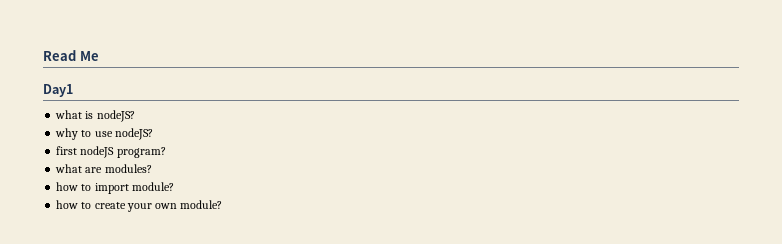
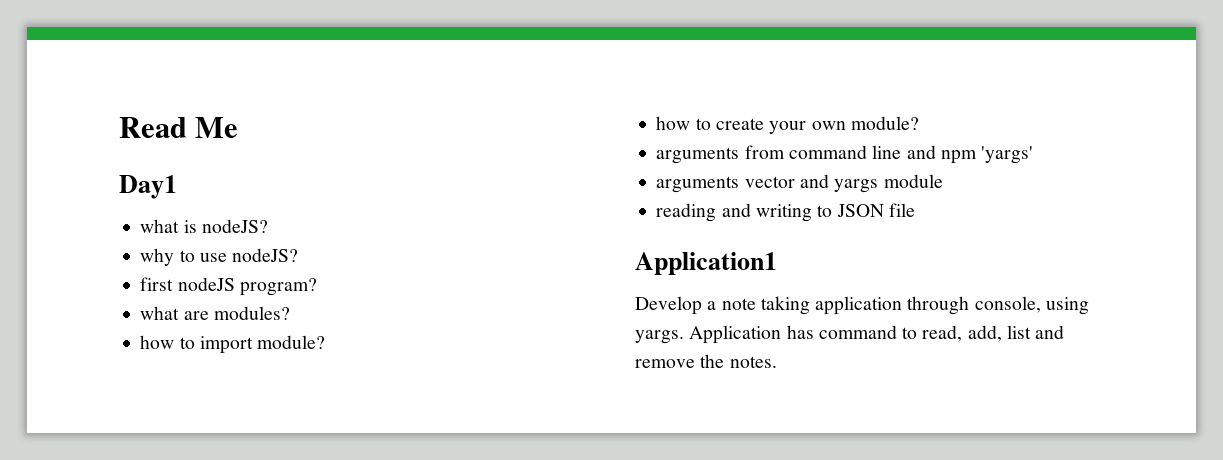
+ arguments from command line and npm 'yargs'
+ arguments vector and yargs module
+ reading and writing to JSON file
+ Application1
+ Develop a note taking application through console, using yargs. Application has command to read, add, list and remove the notes.

